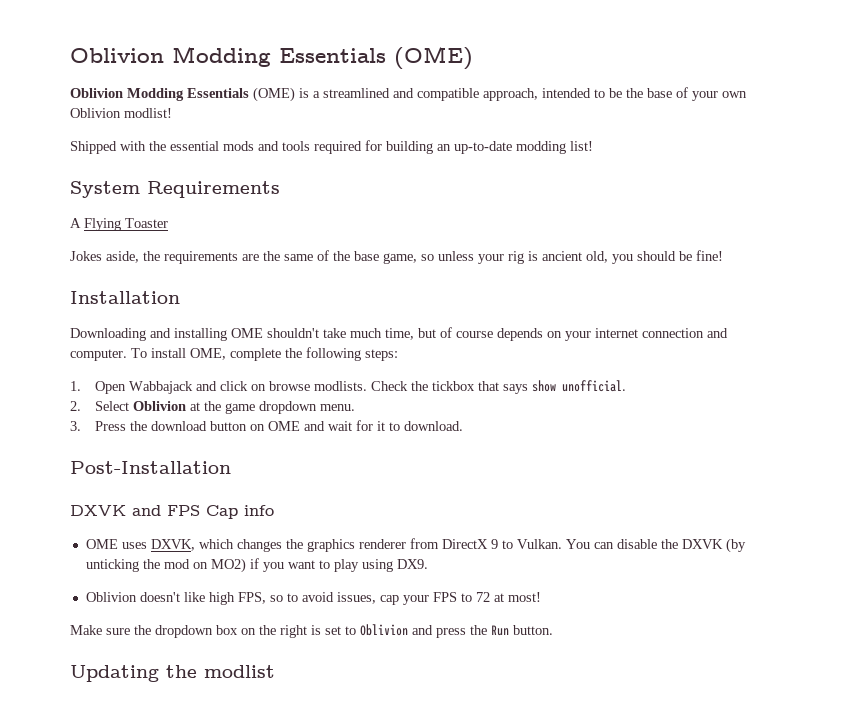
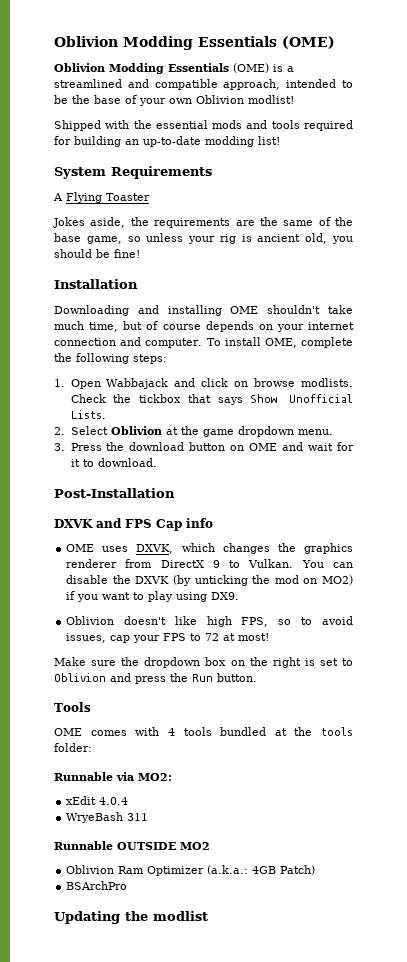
- Check the tickbox that says show unofficial.
+ Check the tickbox that says Show Unofficial Lists.
+ Tools
+ OME comes with 4 tools bundled at the tools folder:
+ Runnable via MO2:
+ xEdit 4.0.4
+ WryeBash 311
+ Runnable OUTSIDE MO2
+ Oblivion Ram Optimizer (a.k.a.: 4GB Patch)
+ BSArchPro

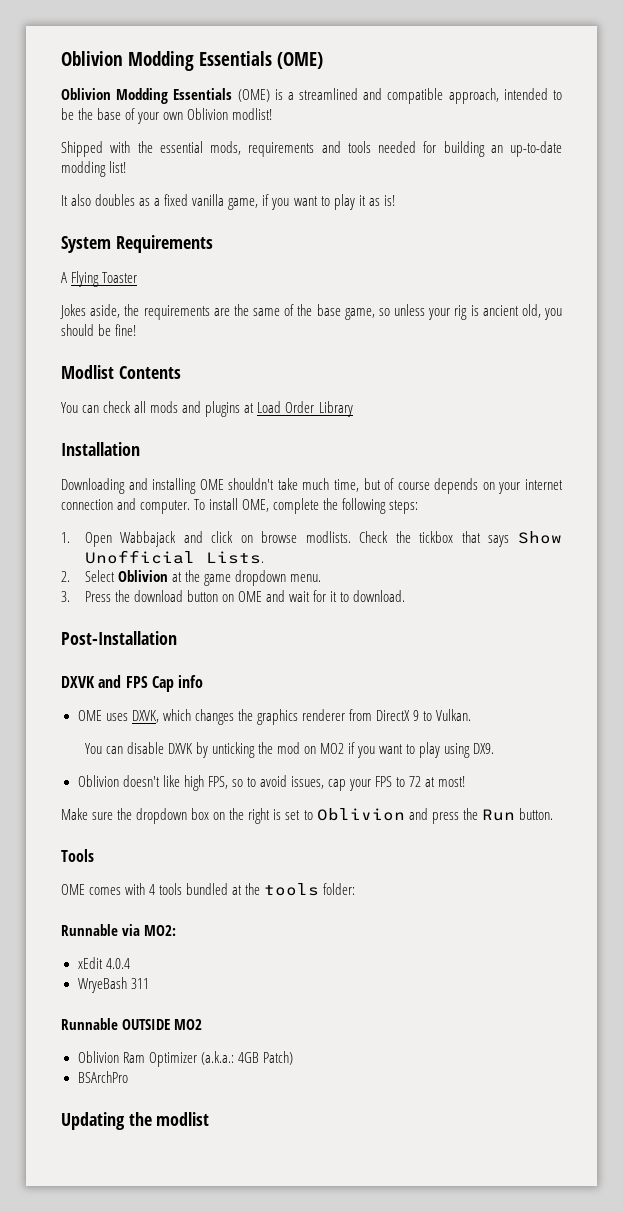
- Shipped with the essential mods and tools required for building an up-to-date modding list!
+ Shipped with the essential mods, requirements and tools needed for building an up-to-date modding list!
+ It also doubles as a fixed vanilla game, if you want to play it as is!
+ Modlist Contents
+ You can check all mods and plugins at Load Order Library
- OME uses DXVK, which changes the graphics renderer from DirectX 9 to Vulkan. You can disable the DXVK (by unticking the mod on MO2) if you want to play using DX9.
+ OME uses DXVK, which changes the graphics renderer from DirectX 9 to Vulkan.
+ You can disable DXVK by unticking the mod on MO2 if you want to play using DX9.

